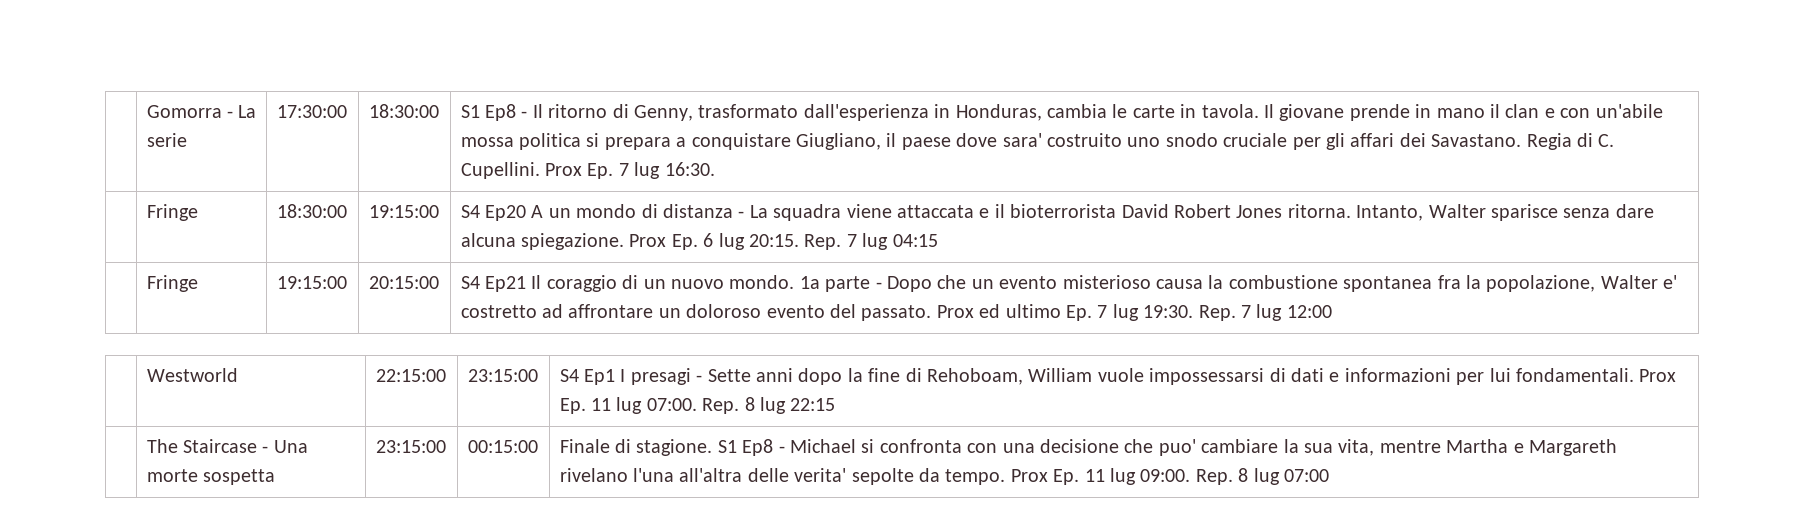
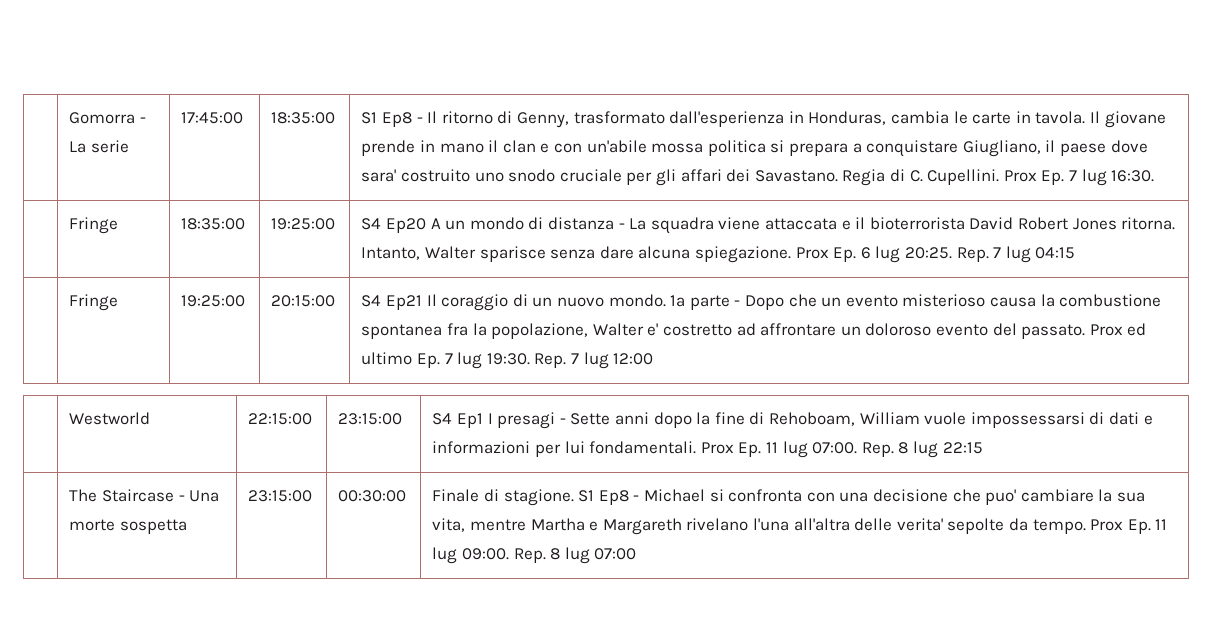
- 17:30:00 | 18:30:00
+ 17:45:00 | 18:35:00
- | Fringe | 18:30:00 | 19:15:00 | S4 Ep20 A un mondo di distanza - La squadra viene attaccata e il bioterrorista David Robert Jones ritorna. Intanto, Walter sparisce senza dare alcuna spiegazione. Prox Ep. 6 lug 20:15. Rep. 7 lug 04:15
+ | Fringe | 18:35:00 | 19:25:00 | S4 Ep20 A un mondo di distanza - La squadra viene attaccata e il bioterrorista David Robert Jones ritorna. Intanto, Walter sparisce senza dare alcuna spiegazione. Prox Ep. 6 lug 20:25. Rep. 7 lug 04:15
- Fringe | 19:15:00
+ Fringe | 19:25:00
- 00:15:00
+ 00:30:00

